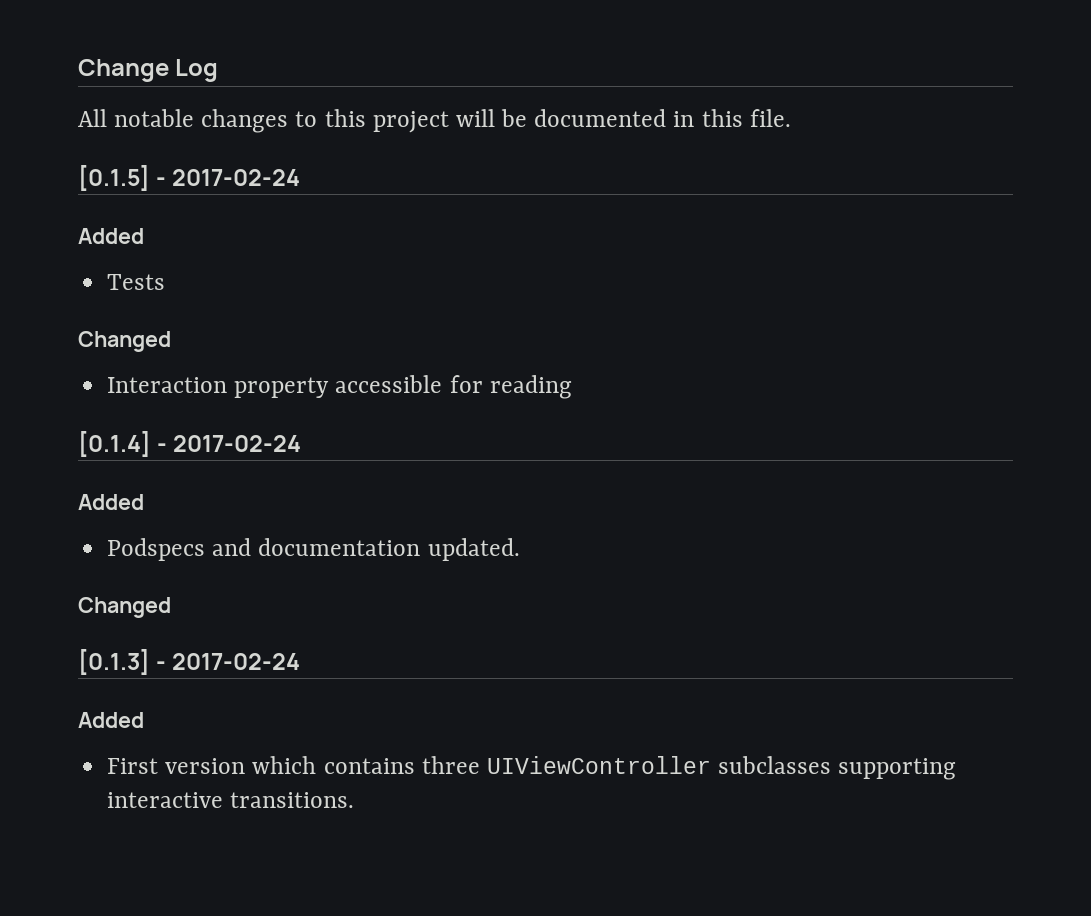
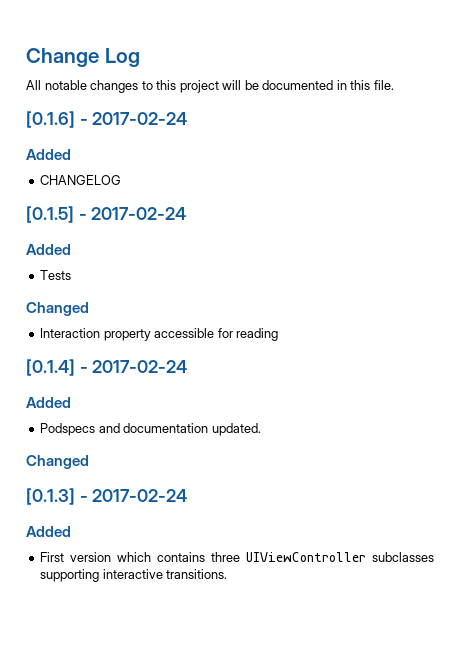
+ [0.1.6] - 2017-02-24
+ Added
+ CHANGELOG

